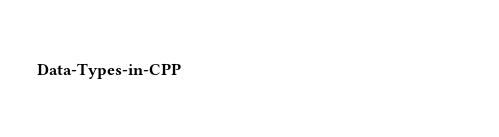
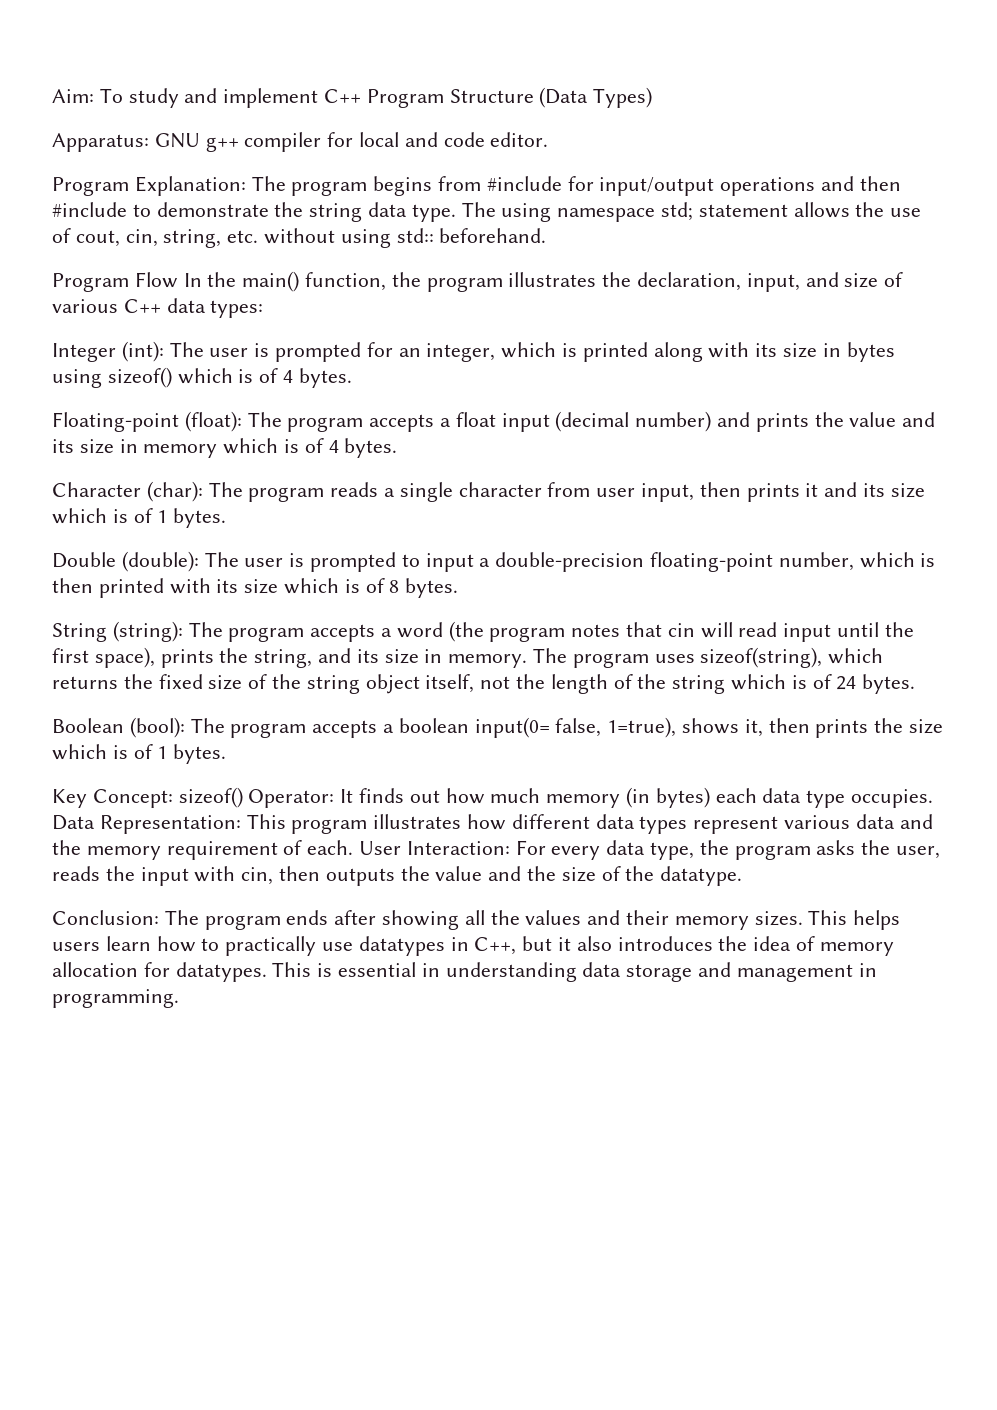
- Data-Types-in-CPP
+ Aim: To study and implement C++ Program Structure (Data Types)
+ Apparatus: GNU g++ compiler for local and code editor.
+ Program Explanation: The program begins from #include for input/output operations and then #include to demonstrate the string data type. The using namespace std; statement allows the use of cout, cin, string, etc. without using std:: beforehand.
+ Program Flow In the main() function, the program illustrates the declaration, input, and size of various C++ data types:
+ Integer (int): The user is prompted for an integer, which is printed along with its size in bytes using sizeof() which is of 4 bytes.
+ Floating-point (float): The program accepts a float input (decimal number) and prints the value and its size in memory which is of 4 bytes.
+ Character (char): The program reads a single character from user input, then prints it and its size which is of 1 bytes.
+ Double (double): The user is prompted to input a double-precision floating-point number, which is then printed with its size which is of 8 bytes.
+ String (string): The program accepts a word (the program notes that cin will read input until the first space), prints the string, and its size in memory. The program uses sizeof(string), which returns the fixed size of the string object itself, not the length of the string which is of 24 bytes.
+ Boolean (bool): The program accepts a boolean input(0= false, 1=true), shows it, then prints the size which is of 1 bytes.
+ Key Concept: sizeof() Operator: It finds out how much memory (in bytes) each data type occupies. Data Representation: This program illustrates how different data types represent various data and the memory requirement of each. User Interaction: For every data type, the program asks the user, reads the input with cin, then outputs the value and the size of the datatype.
+ Conclusion: The program ends after showing all the values and their memory sizes. This helps users learn how to practically use datatypes in C++, but it also introduces the idea of memory allocation for datatypes. This is essential in understanding data storage and management in programming.

